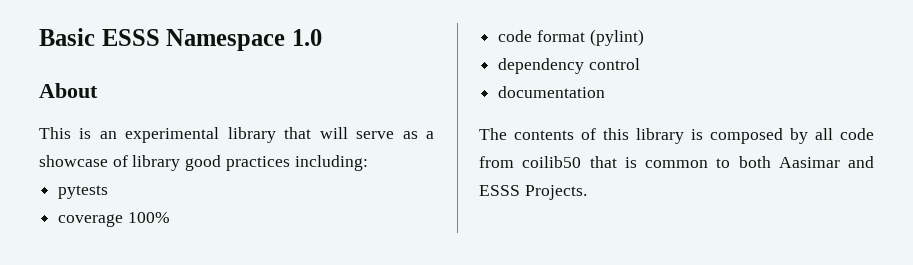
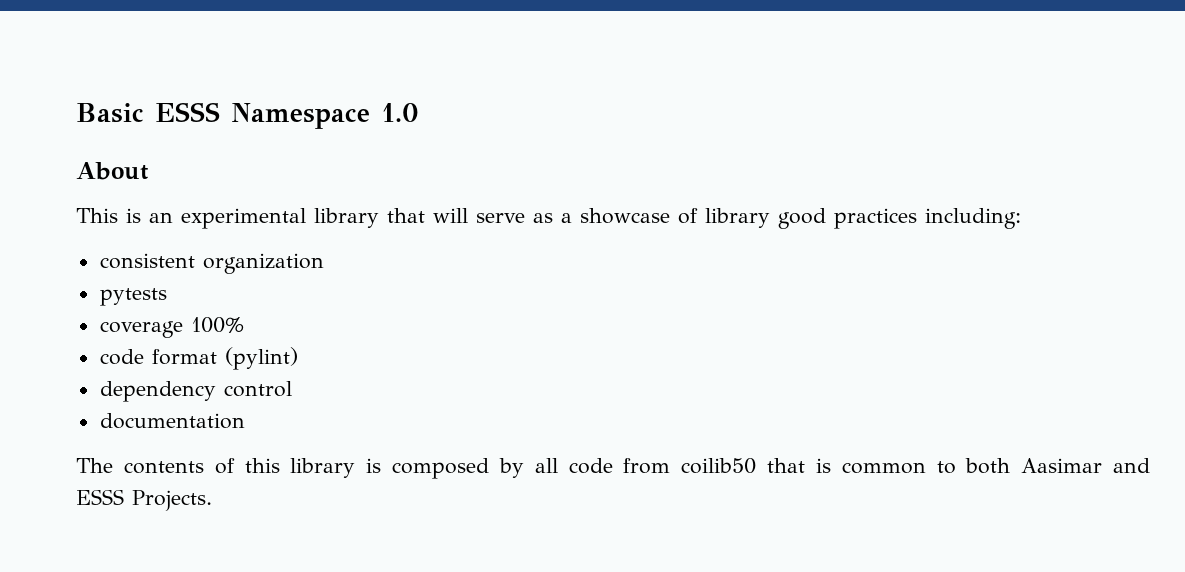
+ consistent organization

